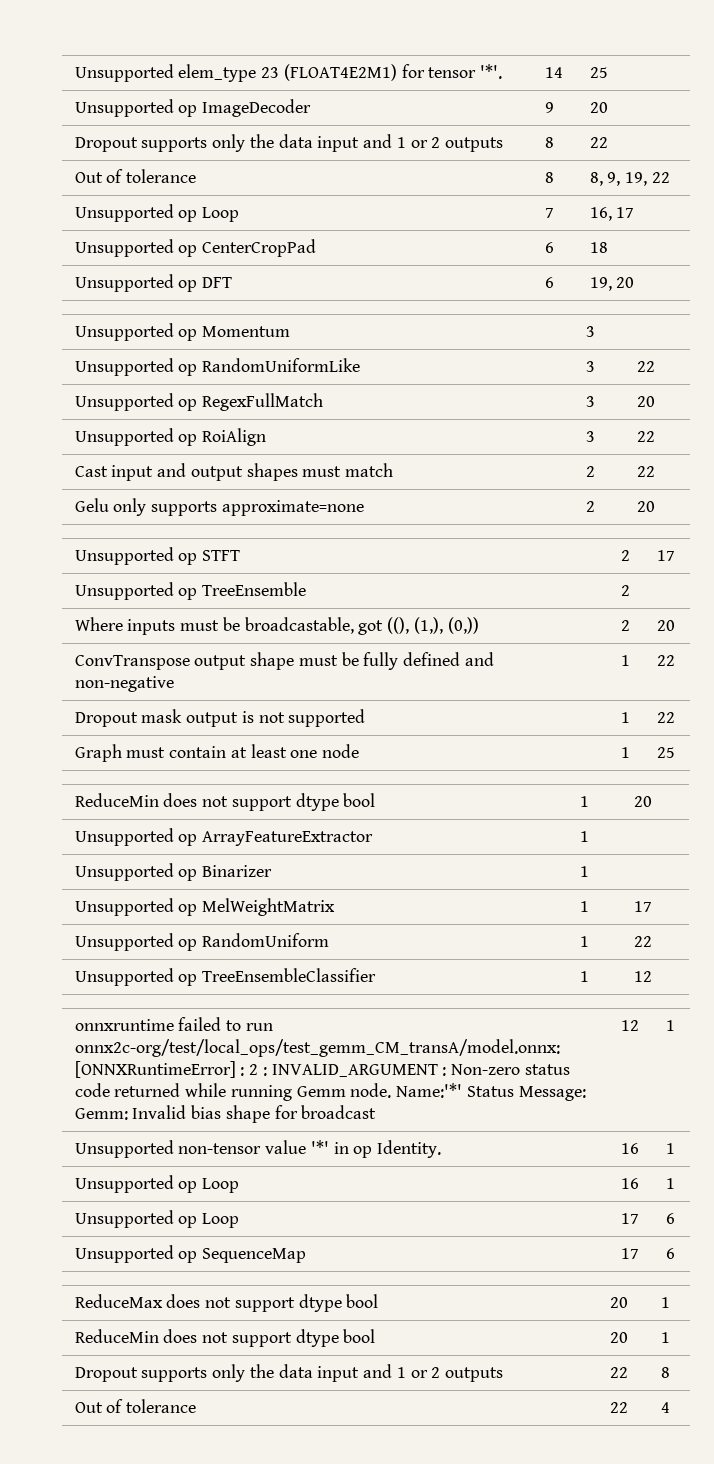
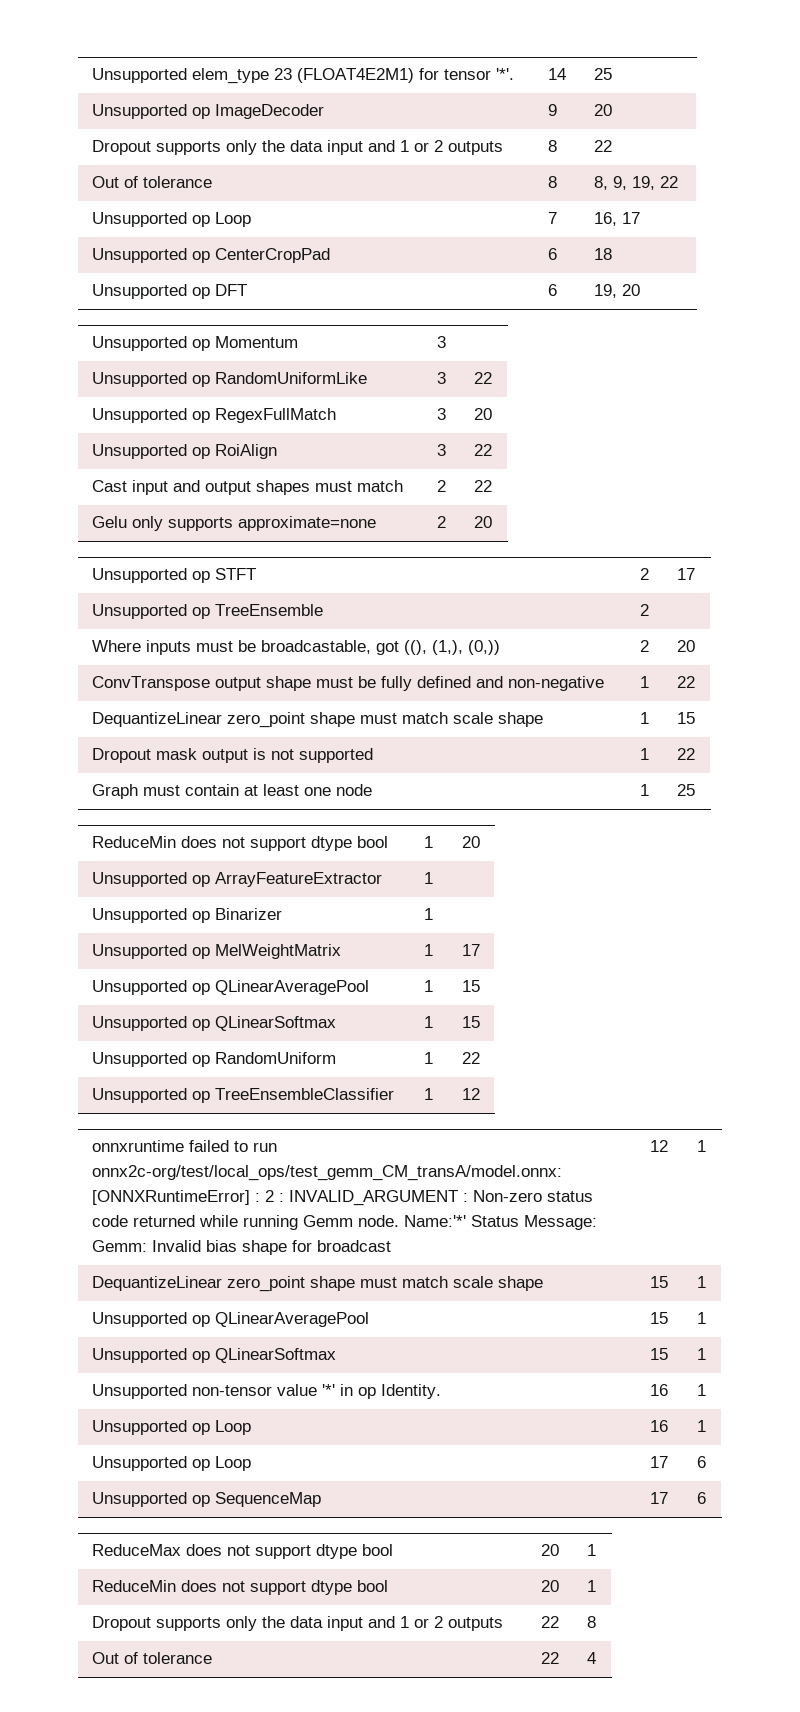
+ DequantizeLinear zero_point shape must match scale shape | 1 | 15
+ Unsupported op QLinearAveragePool | 1 | 15
+ Unsupported op QLinearSoftmax | 1 | 15
+ DequantizeLinear zero_point shape must match scale shape | 15 | 1
+ Unsupported op QLinearAveragePool | 15 | 1
+ Unsupported op QLinearSoftmax | 15 | 1

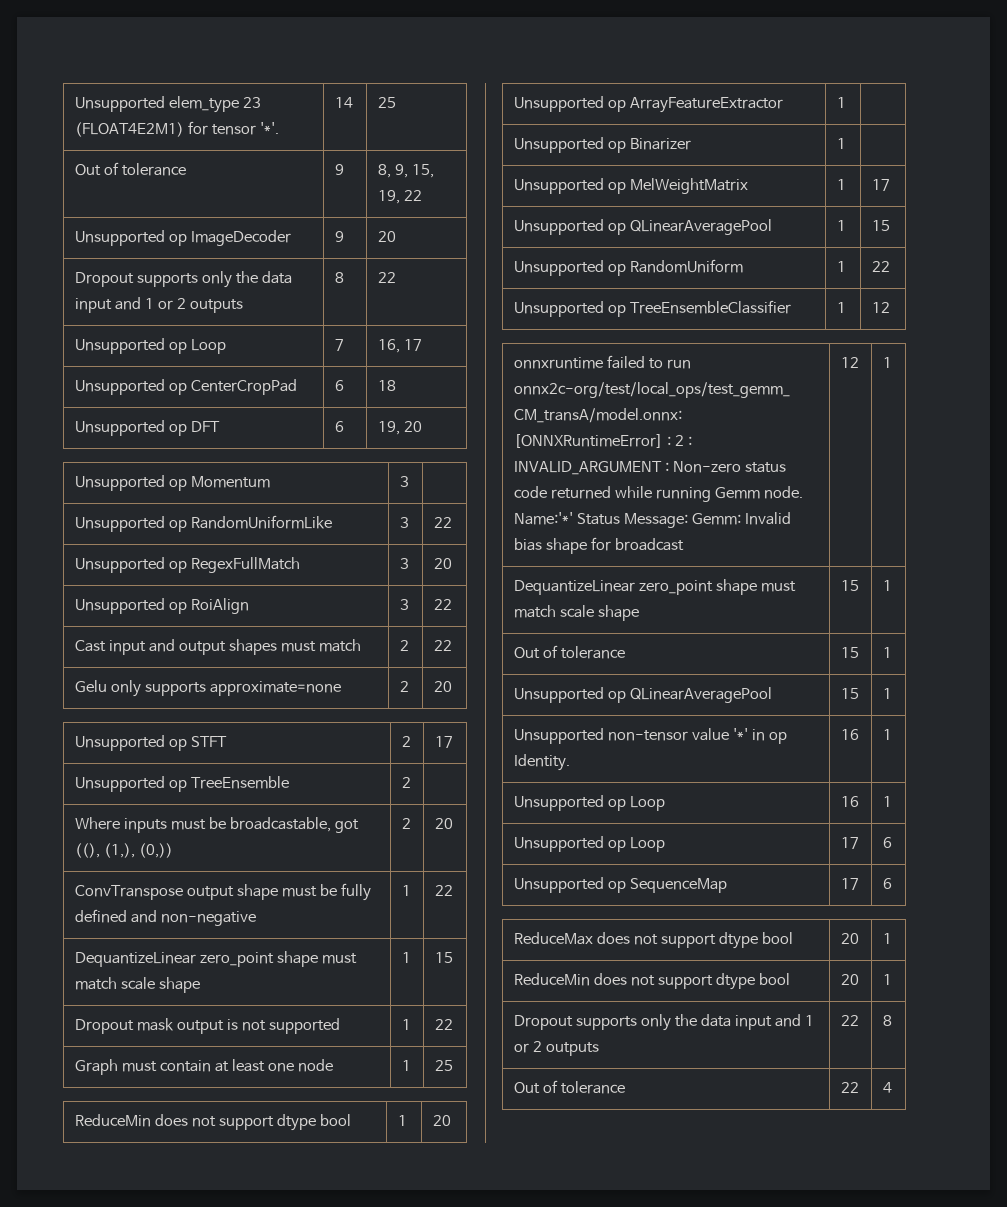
+ Out of tolerance | 9 | 8, 9, 15, 19, 22
- Out of tolerance | 8 | 8, 9, 19, 22
- Unsupported op QLinearSoftmax | 1 | 15
+ Out of tolerance | 15 | 1
  Unsupported op QLinearAveragePool | 15 | 1
- Unsupported op QLinearSoftmax | 15 | 1

